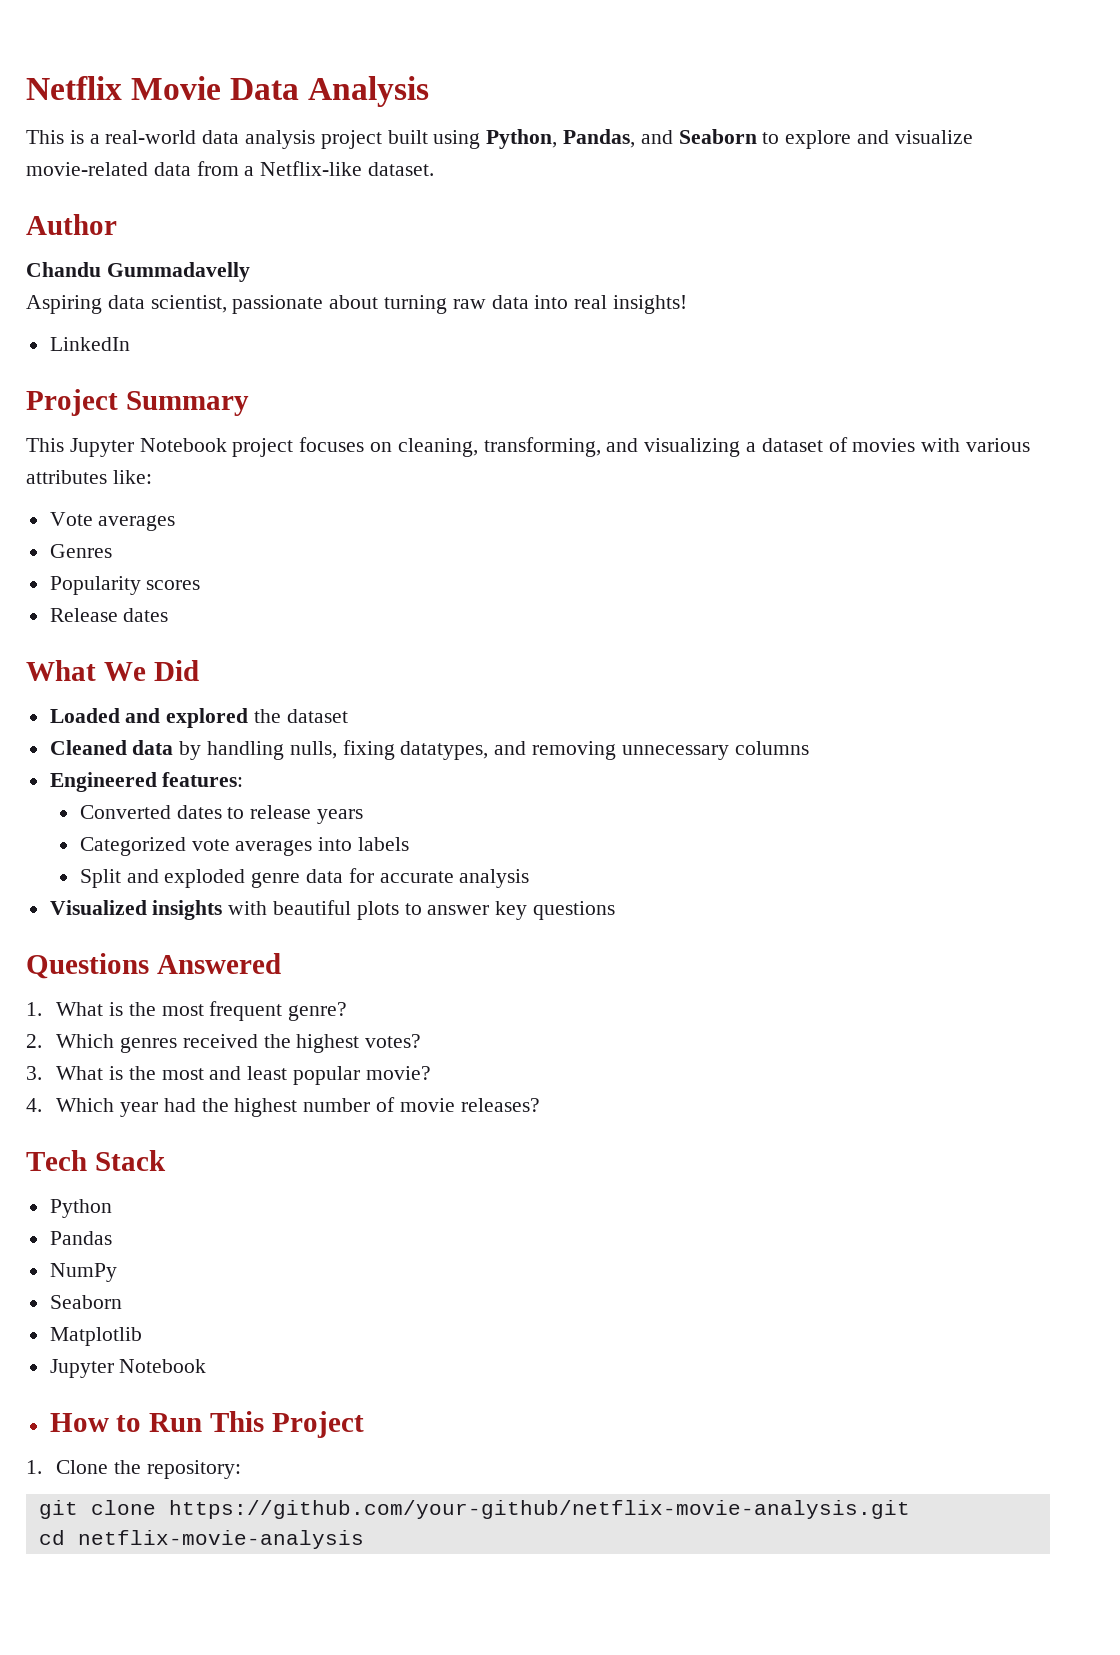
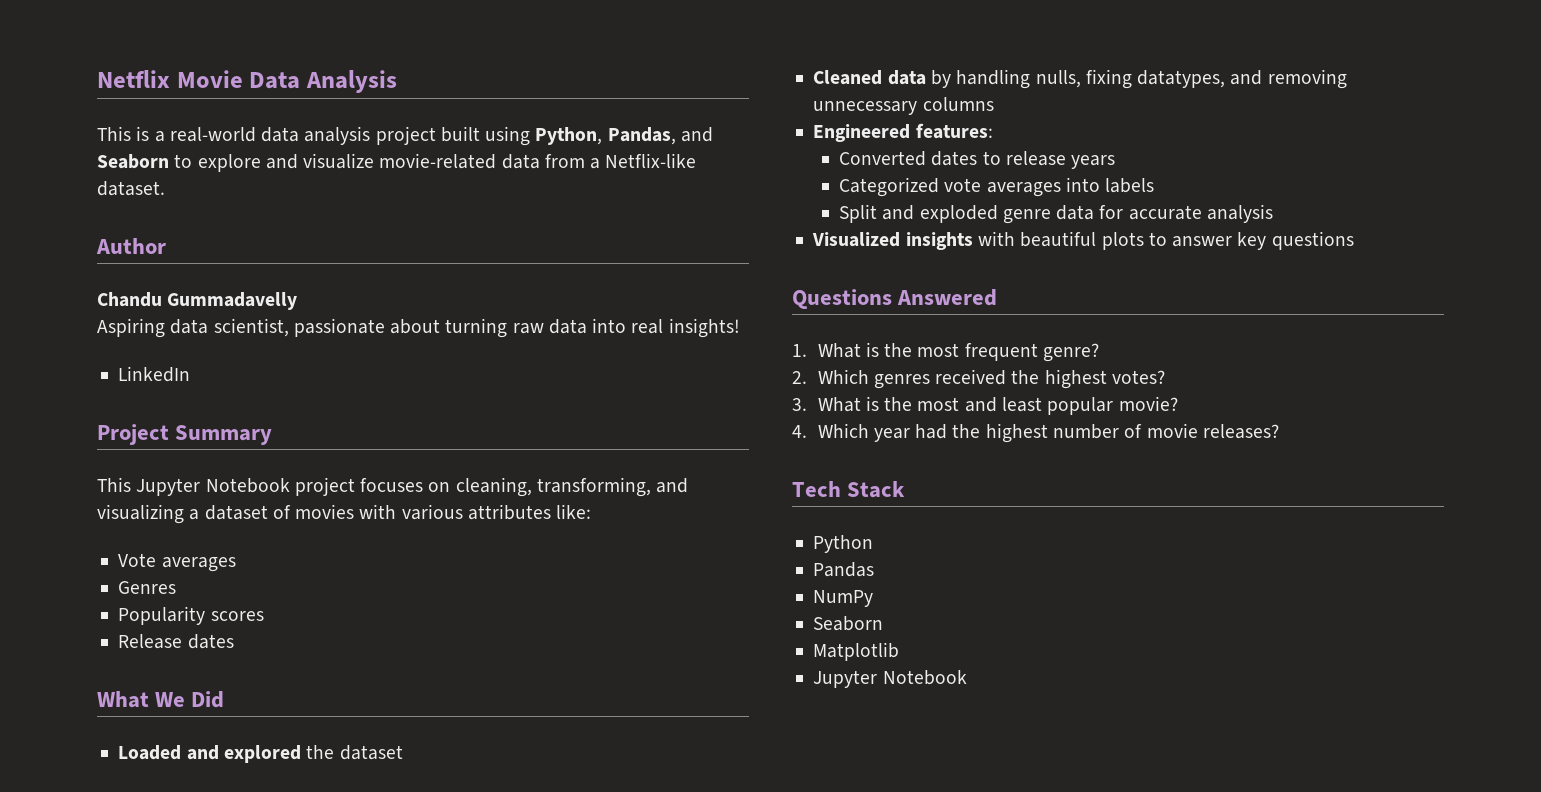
- How to Run This Project
- 1. Clone the repository:
- git clone https://github.com/your-github/netflix-movie-analysis.git
- cd netflix-movie-analysis

